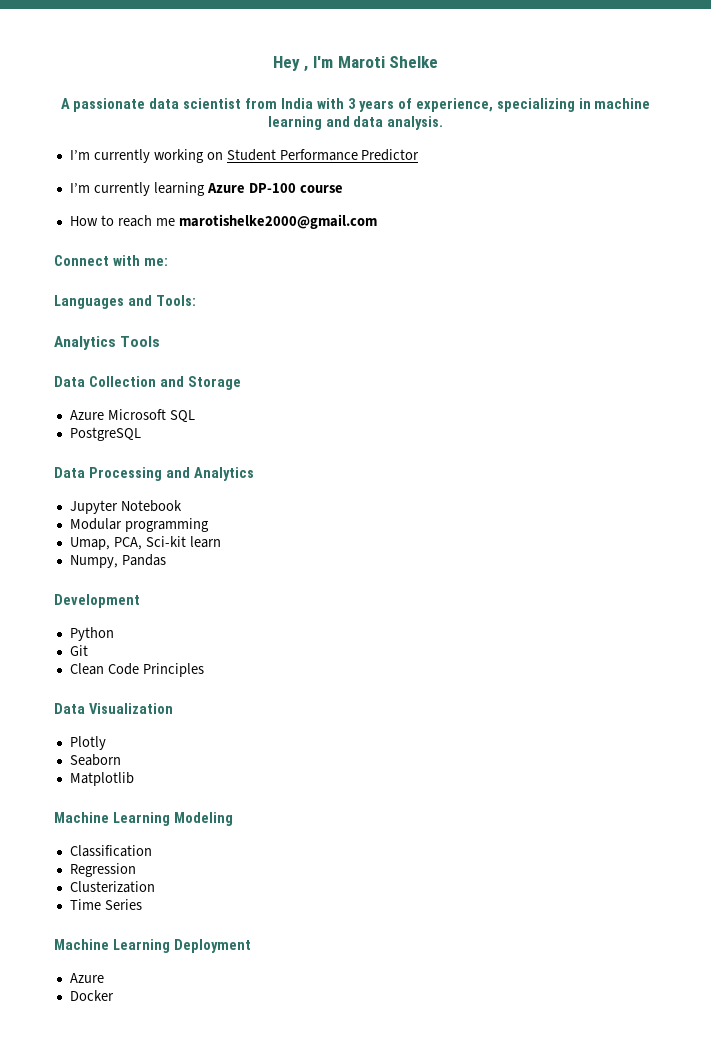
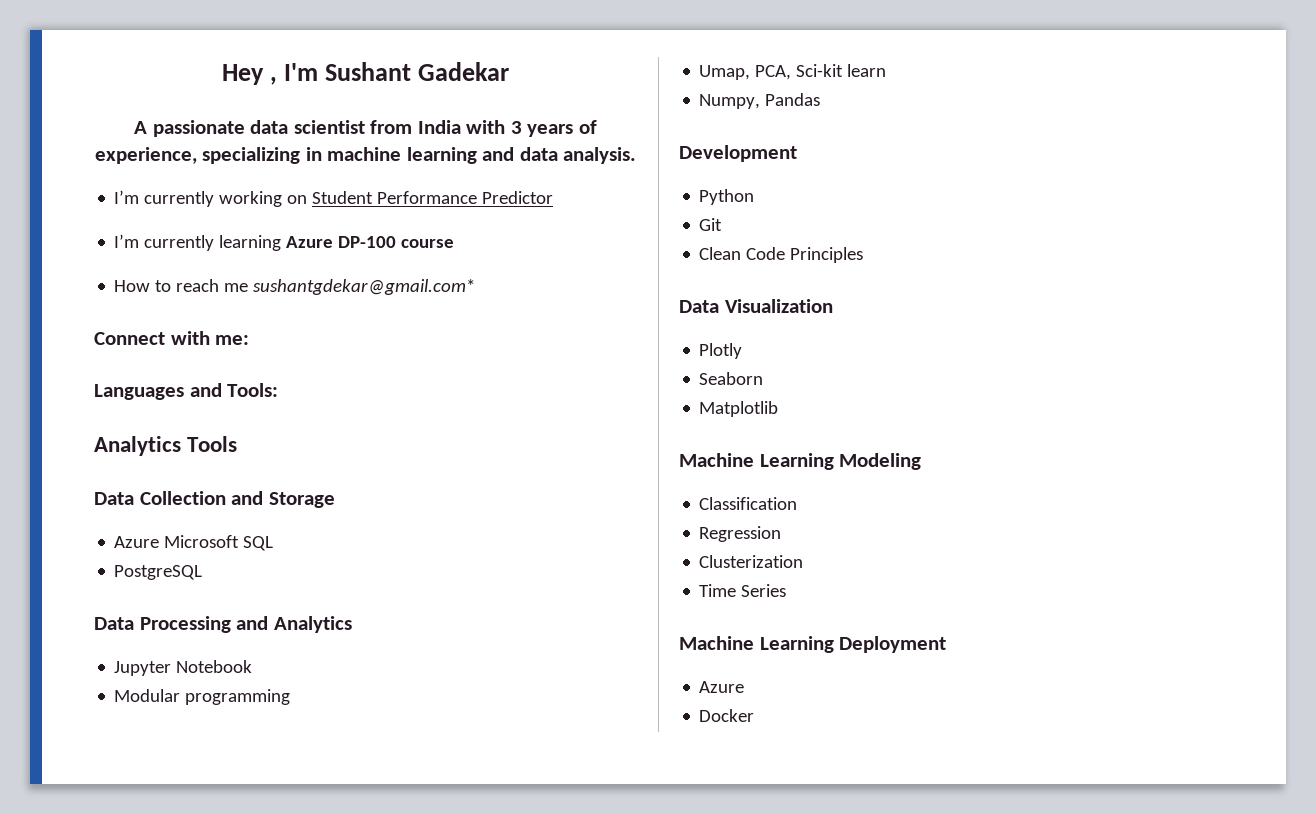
- Hey , I'm Maroti Shelke
+ Hey , I'm Sushant Gadekar
- How to reach me marotishelke2000@gmail.com
+ How to reach me sushantgdekar@gmail.com*

